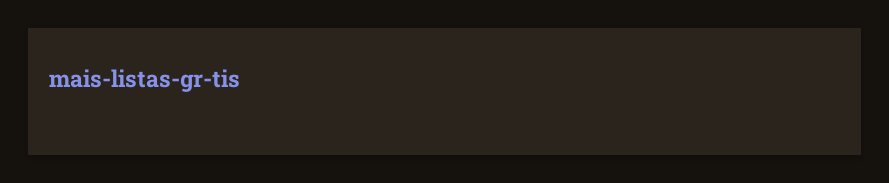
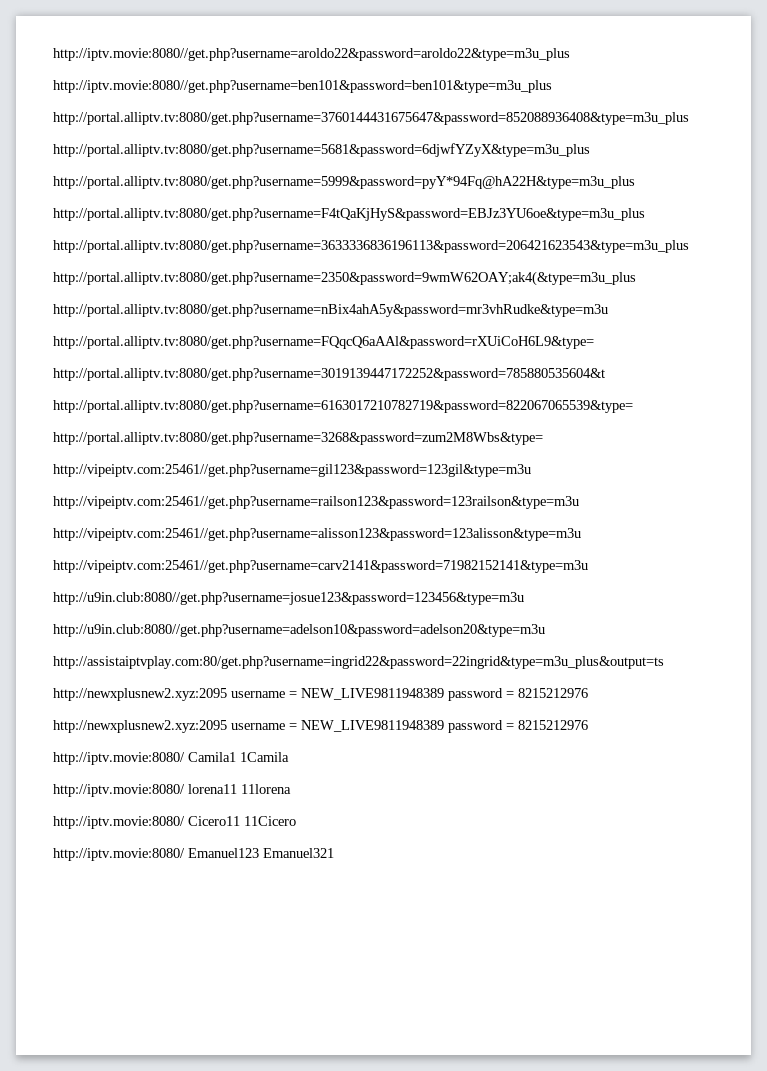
- mais-listas-gr-tis
+ http://iptv.movie:8080//get.php?username=aroldo22&password=aroldo22&type=m3u_plus
+ http://iptv.movie:8080//get.php?username=ben101&password=ben101&type=m3u_plus
+ http://portal.alliptv.tv:8080/get.php?username=3760144431675647&password=852088936408&type=m3u_plus
+ http://portal.alliptv.tv:8080/get.php?username=5681&password=6djwfYZyX&type=m3u_plus
+ http://portal.alliptv.tv:8080/get.php?username=5999&password=pyY*94Fq@hA22H&type=m3u_plus
+ http://portal.alliptv.tv:8080/get.php?username=F4tQaKjHyS&password=EBJz3YU6oe&type=m3u_plus
+ http://portal.alliptv.tv:8080/get.php?username=3633336836196113&password=206421623543&type=m3u_plus
+ http://portal.alliptv.tv:8080/get.php?username=2350&password=9wmW62OAY;ak4(&type=m3u_plus
+ http://portal.alliptv.tv:8080/get.php?username=nBix4ahA5y&password=mr3vhRudke&type=m3u
+ http://portal.alliptv.tv:8080/get.php?username=FQqcQ6aAAl&password=rXUiCoH6L9&type=
+ http://portal.alliptv.tv:8080/get.php?username=3019139447172252&password=785880535604&t
+ http://portal.alliptv.tv:8080/get.php?username=6163017210782719&password=822067065539&type=
+ http://portal.alliptv.tv:8080/get.php?username=3268&password=zum2M8Wbs&type=
+ http://vipeiptv.com:25461//get.php?username=gil123&password=123gil&type=m3u
+ http://vipeiptv.com:25461//get.php?username=railson123&password=123railson&type=m3u
+ http://vipeiptv.com:25461//get.php?username=alisson123&password=123alisson&type=m3u
+ http://vipeiptv.com:25461//get.php?username=carv2141&password=71982152141&type=m3u
+ http://u9in.club:8080//get.php?username=josue123&password=123456&type=m3u
+ http://u9in.club:8080//get.php?username=adelson10&password=adelson20&type=m3u
+ http://assistaiptvplay.com:80/get.php?username=ingrid22&password=22ingrid&type=m3u_plus&output=ts
+ http://newxplusnew2.xyz:2095 username = NEW_LIVE9811948389 password = 8215212976
+ http://newxplusnew2.xyz:2095 username = NEW_LIVE9811948389 password = 8215212976
+ http://iptv.movie:8080/ Camila1 1Camila
+ http://iptv.movie:8080/ lorena11 11lorena
+ http://iptv.movie:8080/ Cicero11 11Cicero
+ http://iptv.movie:8080/ Emanuel123 Emanuel321

